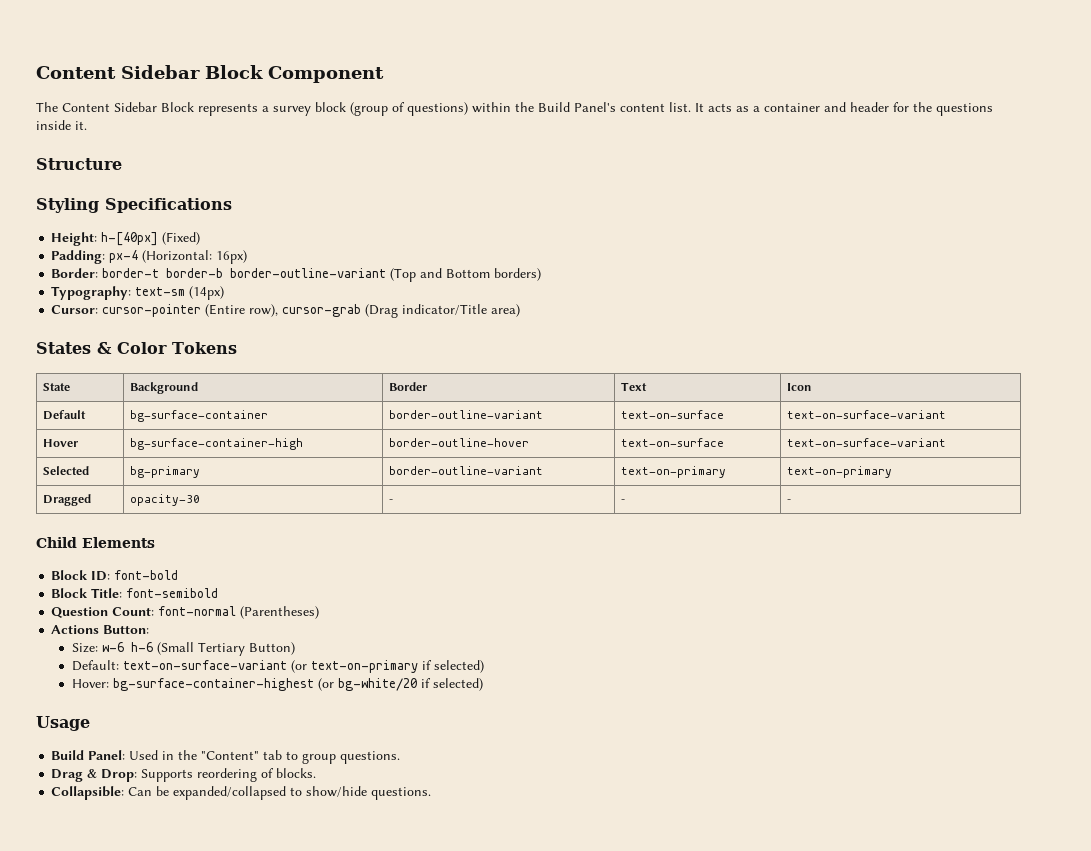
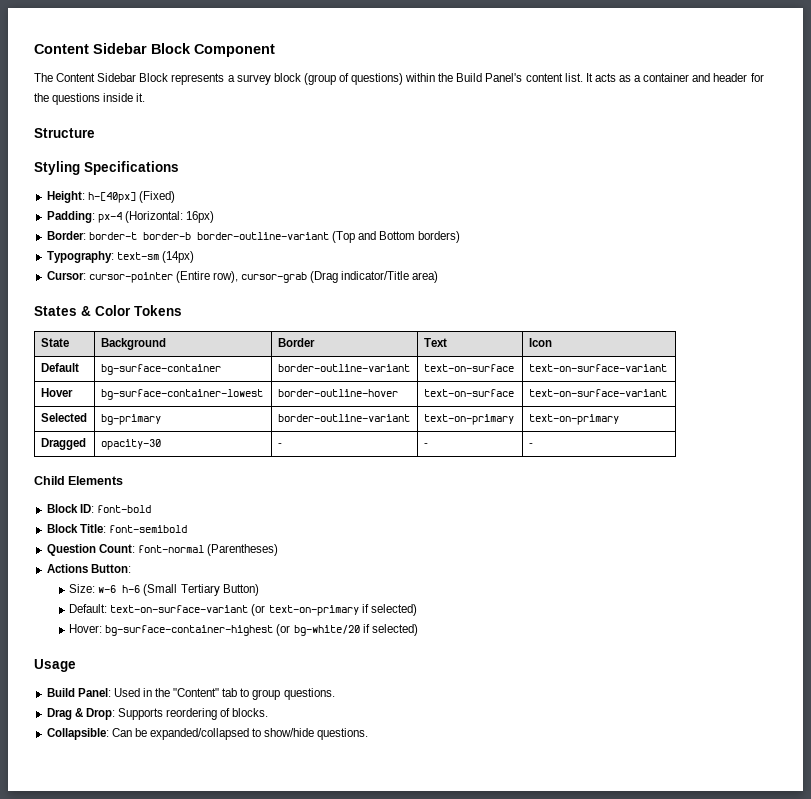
- Hover | bg-surface-container-high | border-outline-hover | text-on-surface | text-on-surface-variant
+ Hover | bg-surface-container-lowest | border-outline-hover | text-on-surface | text-on-surface-variant

